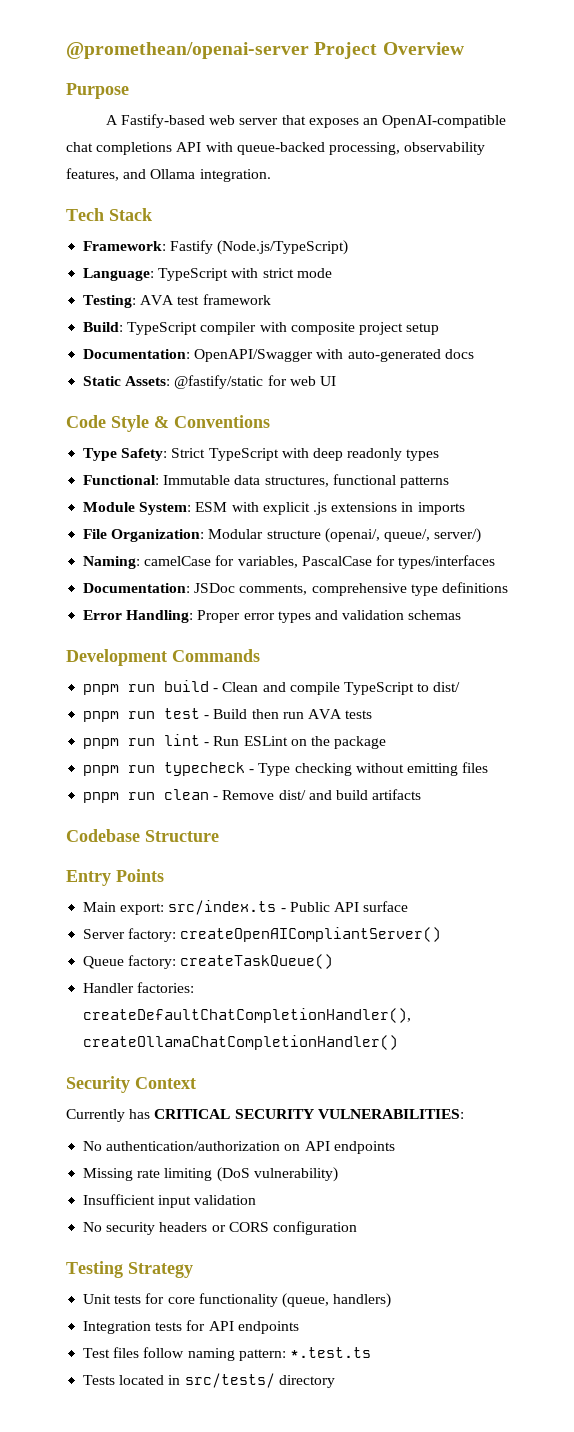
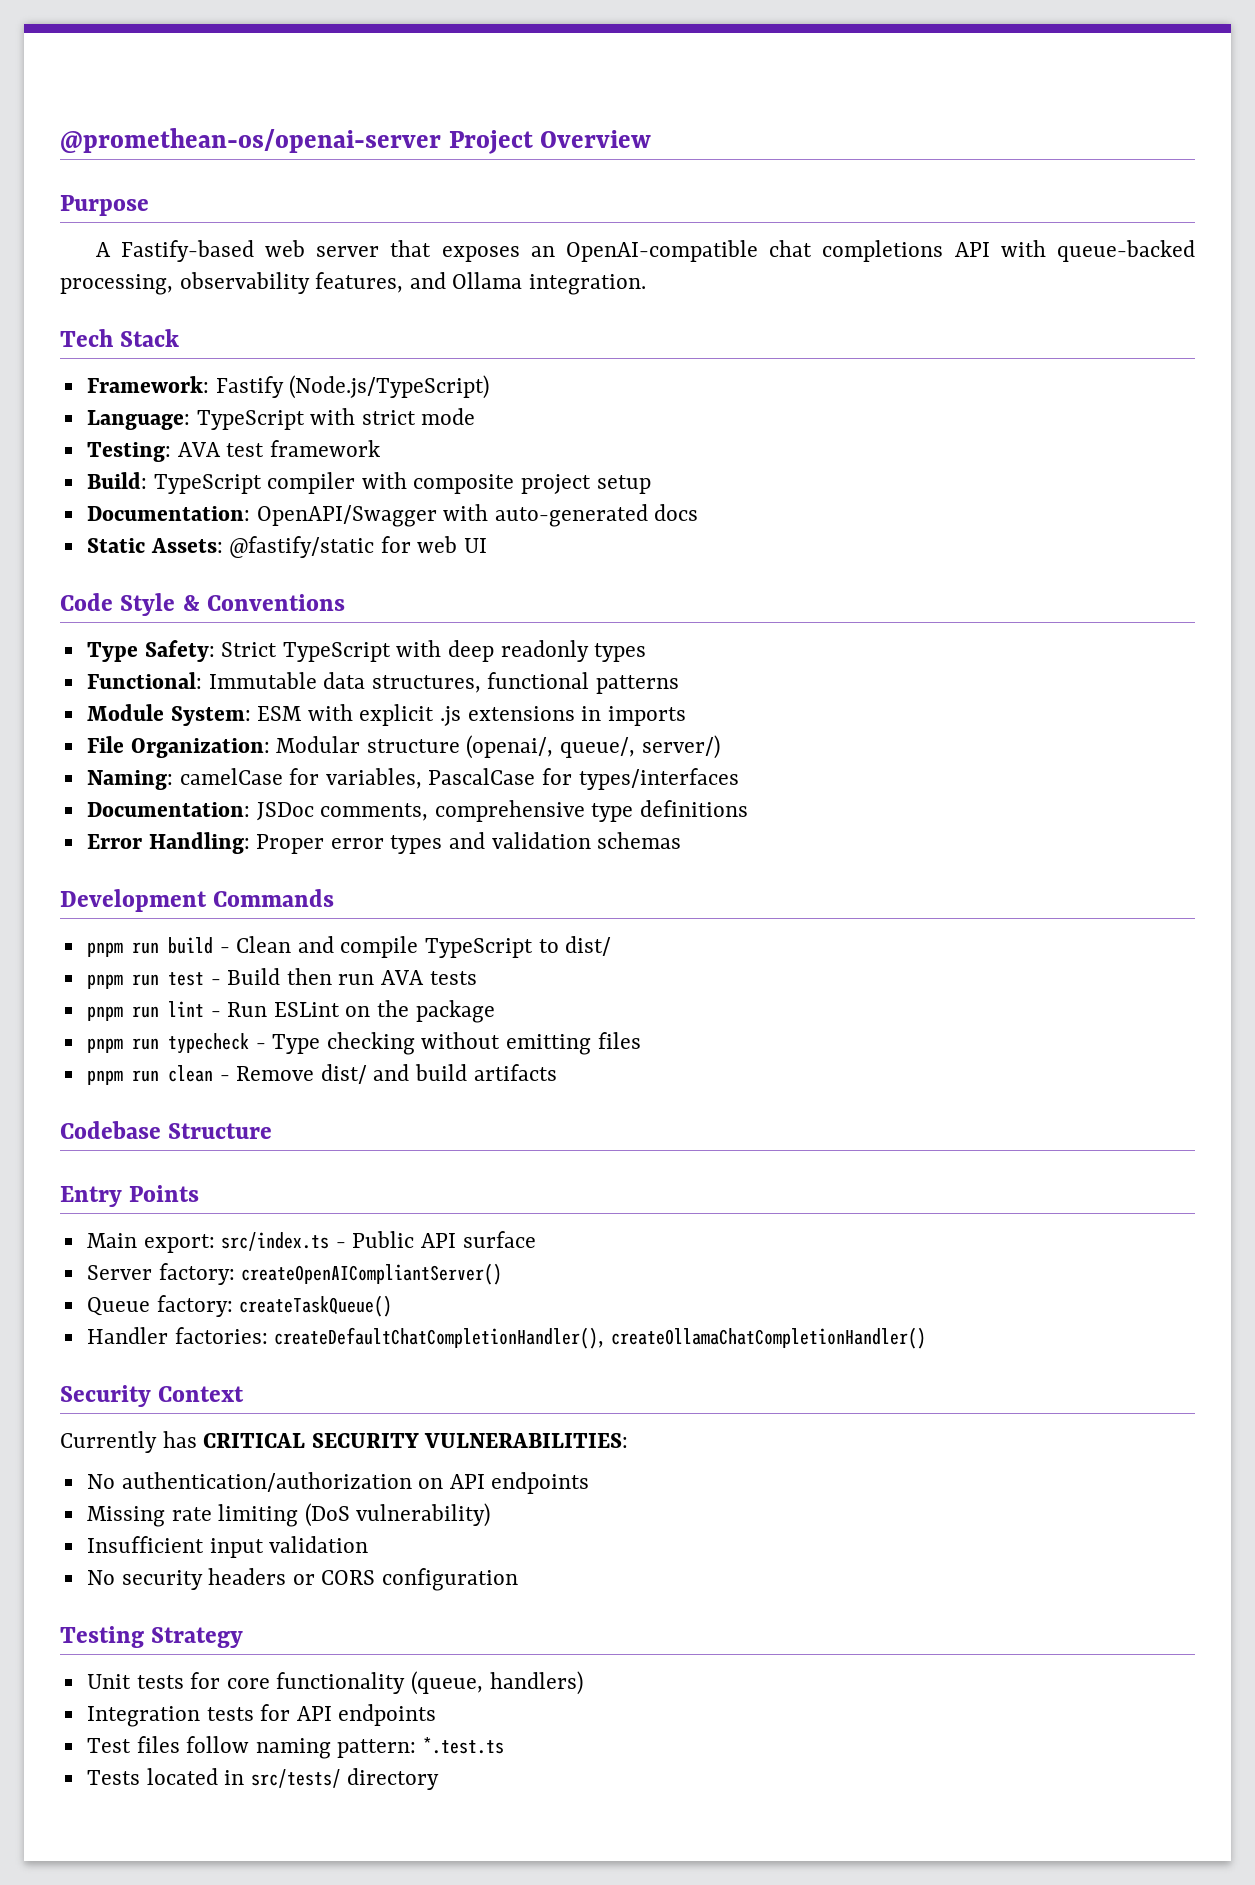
- @promethean/openai-server Project Overview
+ @promethean-os/openai-server Project Overview

